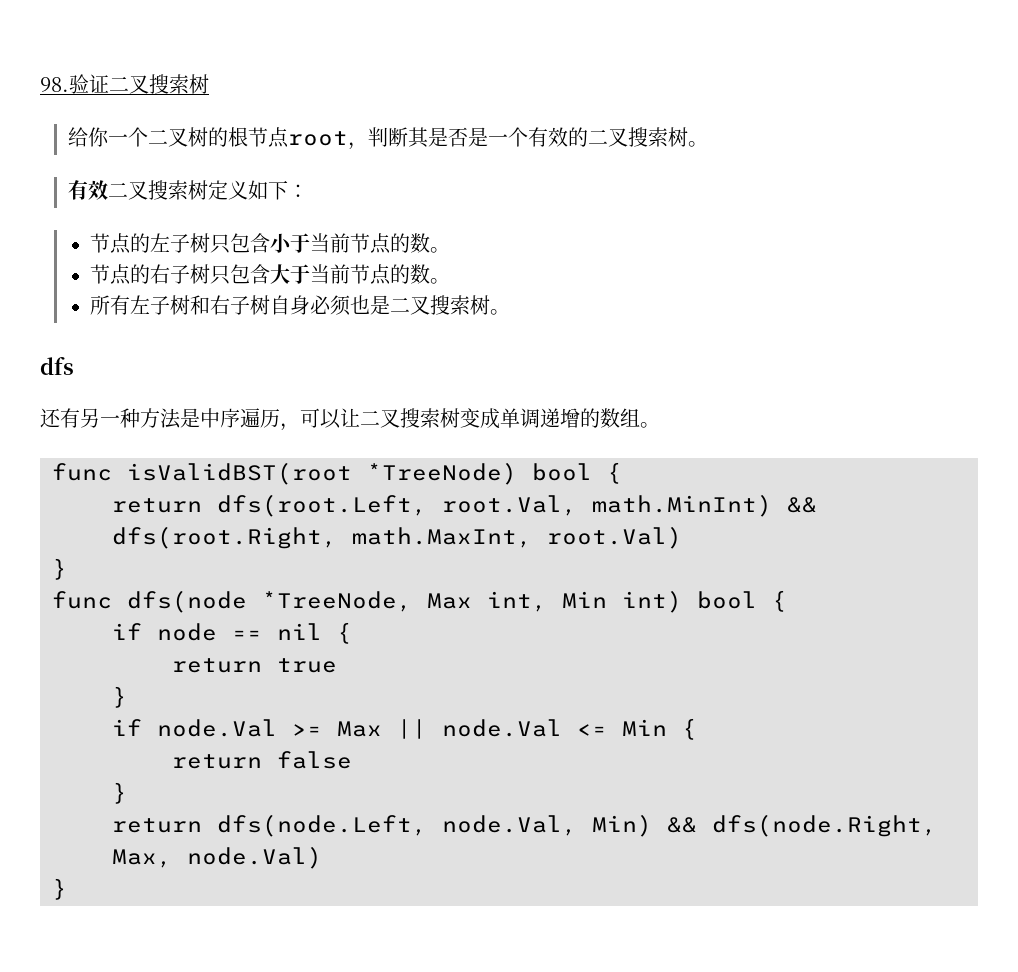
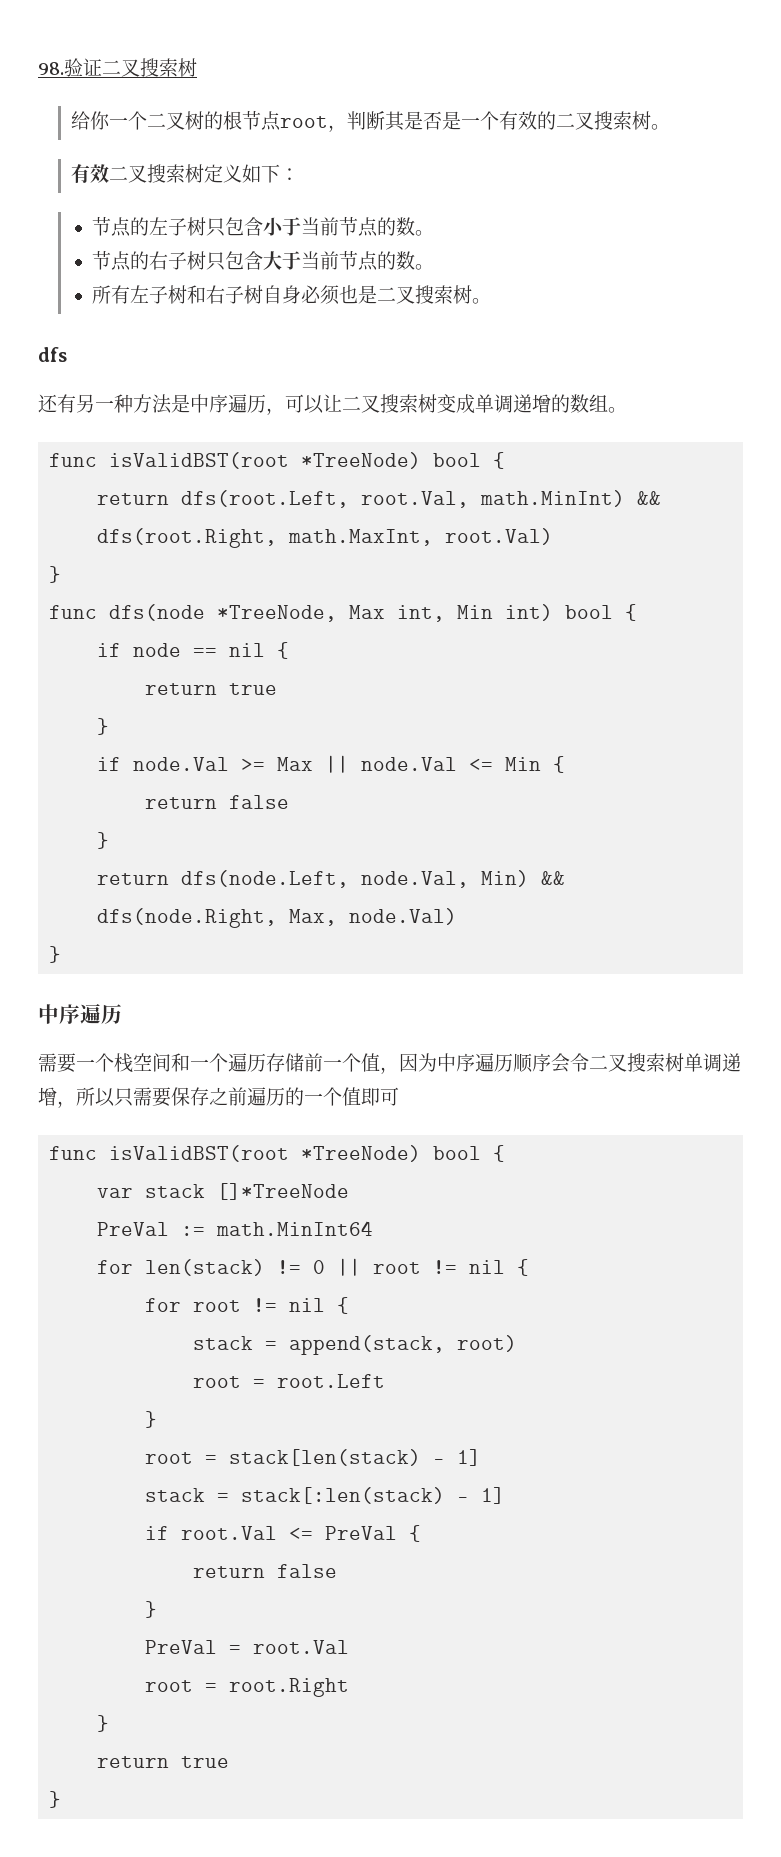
  return dfs(node.Left, node.Val, Min) && dfs(node.Right, Max, node.Val)
+ }
+ 中序遍历
+ 需要一个栈空间和一个遍历存储前一个值，因为中序遍历顺序会令二叉搜索树单调递增，所以只需要保存之前遍历的一个值即可
+ func isValidBST(root *TreeNode) bool {
+ var stack []*TreeNode
+ PreVal := math.MinInt64
+ for len(stack) != 0 || root != nil {
+ for root != nil {
+ stack = append(stack, root)
+ root = root.Left
+ }
+ root = stack[len(stack) - 1]
+ stack = stack[:len(stack) - 1]
+ if root.Val <= PreVal {
+ return false
+ }
+ PreVal = root.Val
+ root = root.Right
+ }
+ return true

